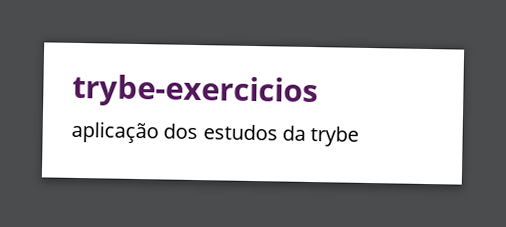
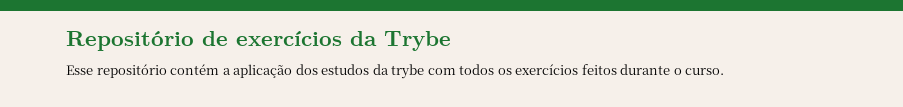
- trybe-exercicios
- aplicação dos estudos da trybe
+ Repositório de exercícios da Trybe
+ Esse repositório contém a aplicação dos estudos da trybe com todos os exercícios feitos durante o curso.

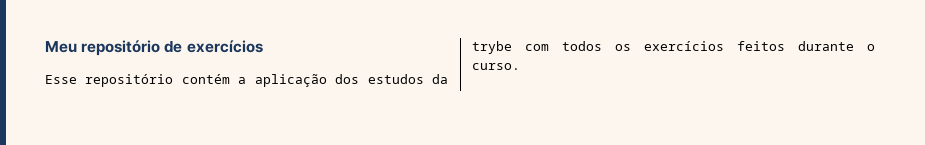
- Repositório de exercícios da Trybe
+ Meu repositório de exercícios

